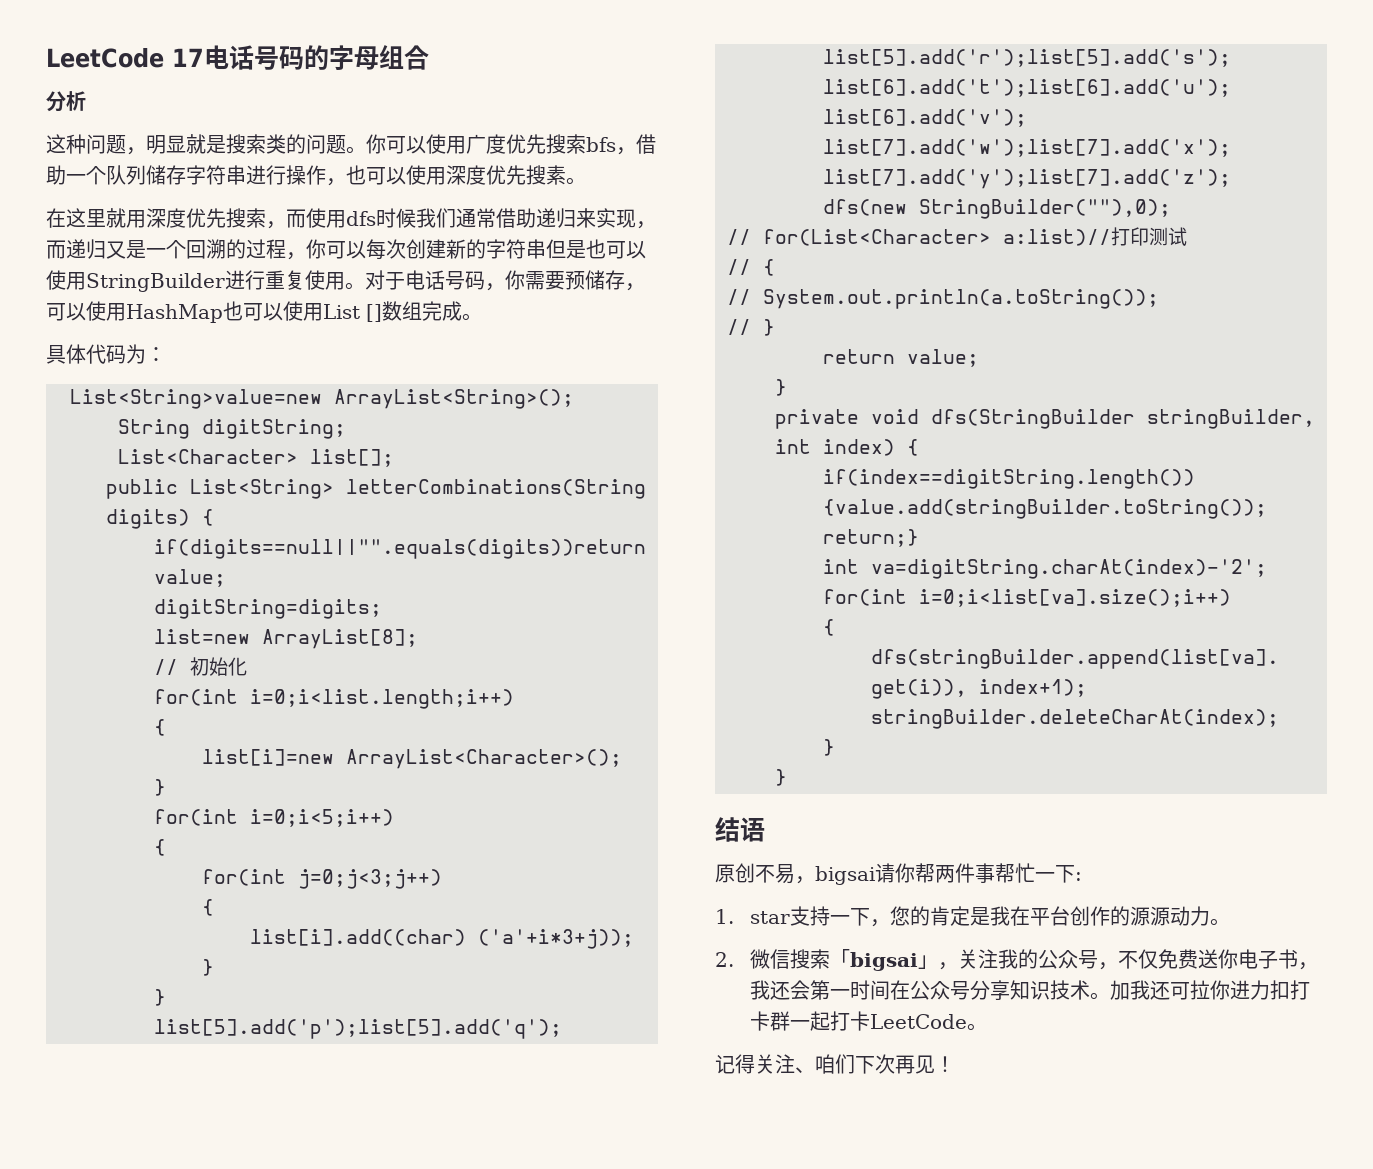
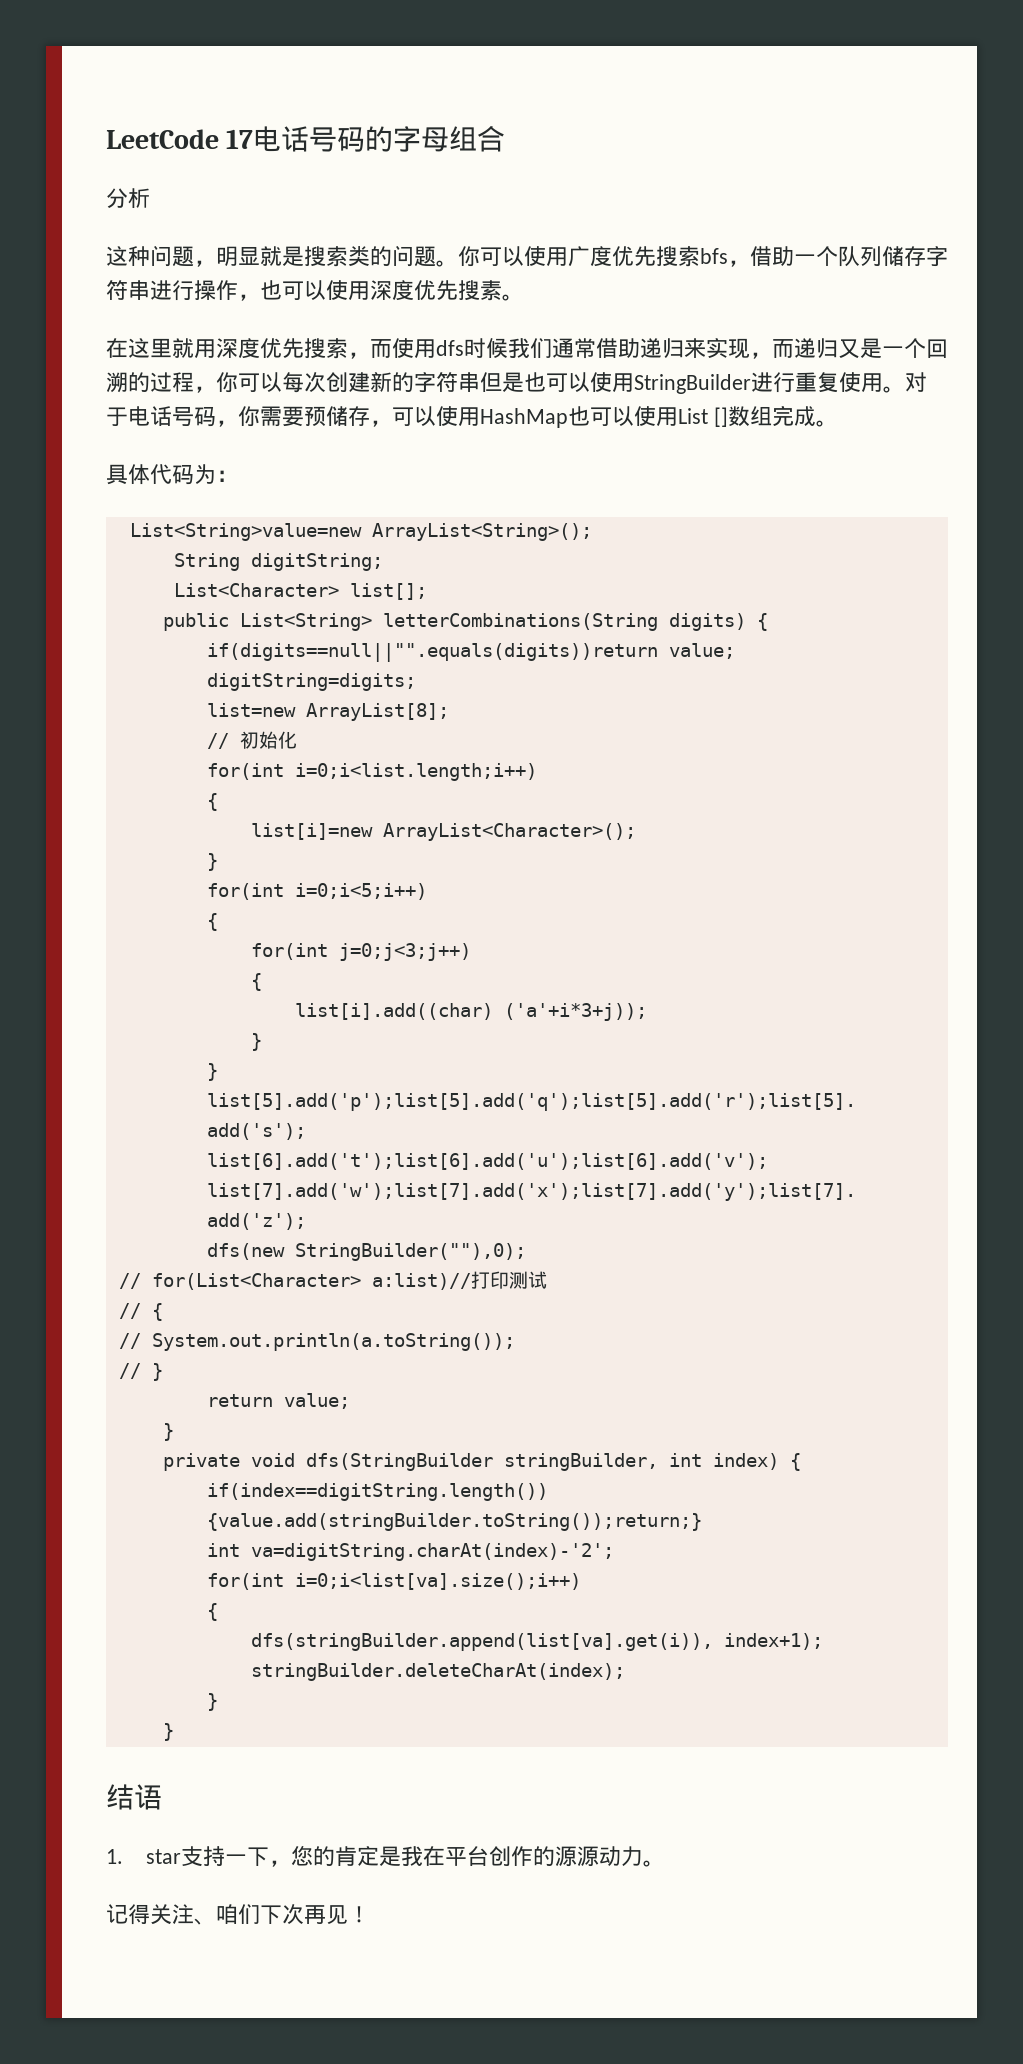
- 原创不易，bigsai请你帮两件事帮忙一下:
- 2.微信搜索「bigsai」，关注我的公众号，不仅免费送你电子书，我还会第一时间在公众号分享知识技术。加我还可拉你进力扣打卡群一起打卡LeetCode。

